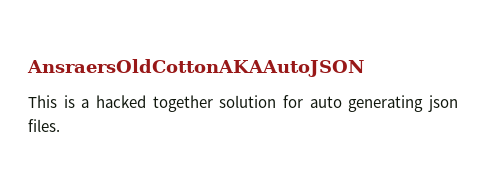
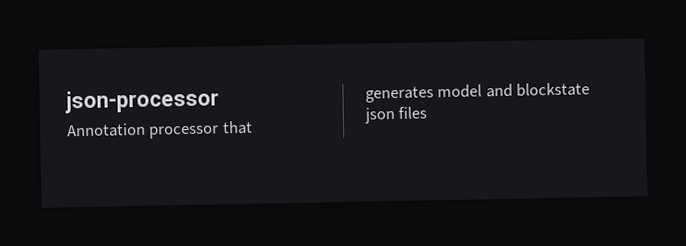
- AnsraersOldCottonAKAAutoJSON
- This is a hacked together solution for auto generating json files.
+ json-processor
+ Annotation processor that generates model and blockstate json files

